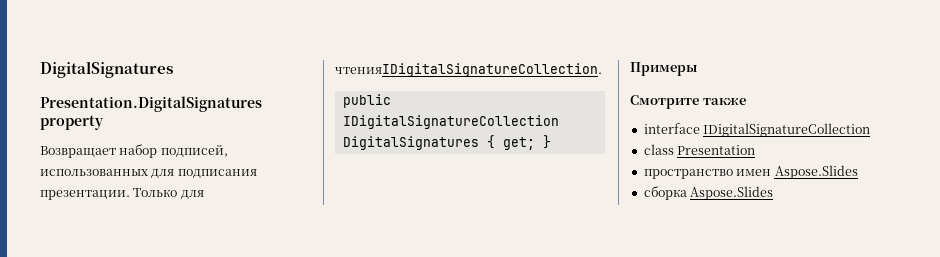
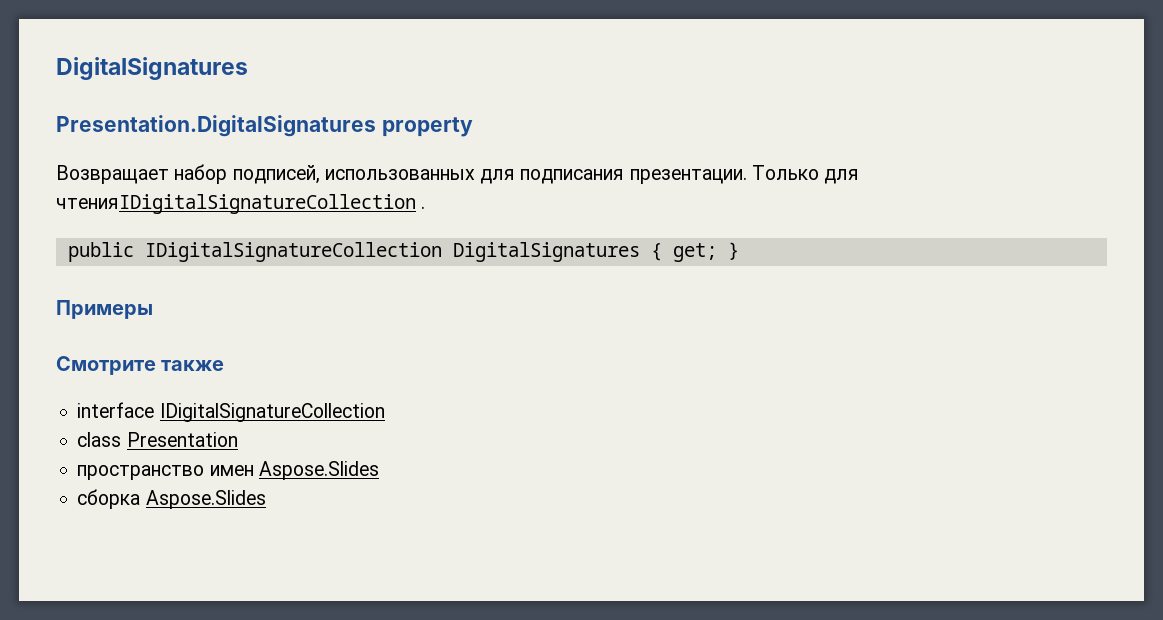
- Только для чтенияIDigitalSignatureCollection.
+ Только для чтенияIDigitalSignatureCollection .

